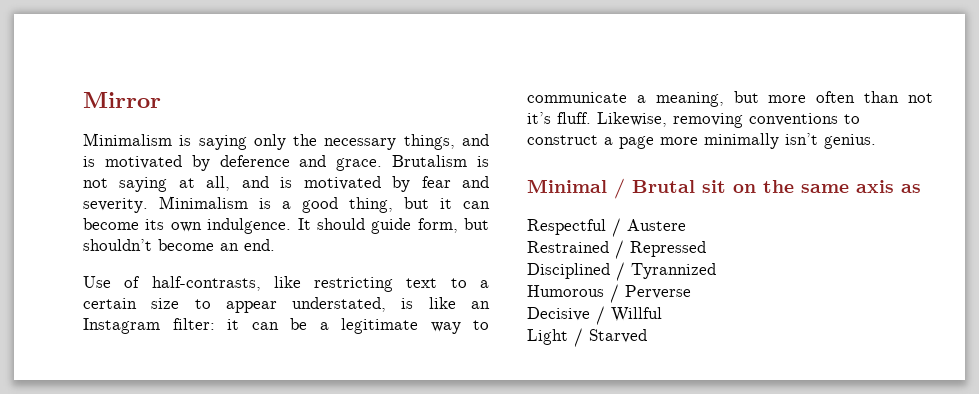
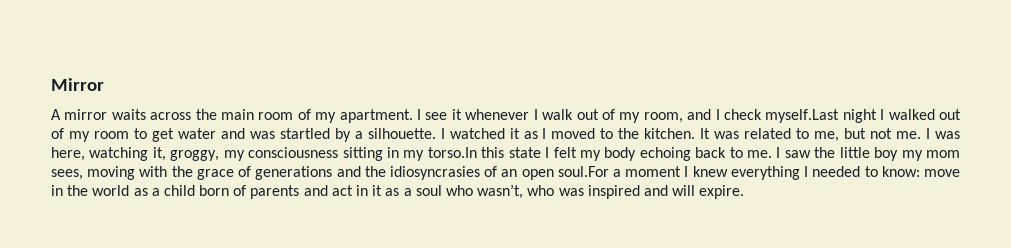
- Minimalism is saying only the necessary things, and is motivated by deference and grace. Brutalism is not saying at all, and is motivated by fear and severity. Minimalism is a good thing, but it can become its own indulgence. It should guide form, but shouldn’t become an end.
- Use of half-contrasts, like restricting text to a certain size to appear understated, is like an Instagram filter: it can be a legitimate way to communicate a meaning, but more often than not it’s fluff. Likewise, removing conventions to construct a page more minimally isn’t genius.
- Minimal / Brutal sit on the same axis as
- Respectful / Austere
- Restrained / Repressed
- Disciplined / Tyrannized
- Humorous / Perverse
- Decisive / Willful
- Light / Starved
+ A mirror waits across the main room of my apartment. I see it whenever I walk out of my room, and I check myself.Last night I walked out of my room to get water and was startled by a silhouette. I watched it as I moved to the kitchen. It was related to me, but not me. I was here, watching it, groggy, my consciousness sitting in my torso.In this state I felt my body echoing back to me. I saw the little boy my mom sees, moving with the grace of generations and the idiosyncrasies of an open soul.For a moment I knew everything I needed to know: move in the world as a child born of parents and act in it as a soul who wasn’t, who was inspired and will expire.

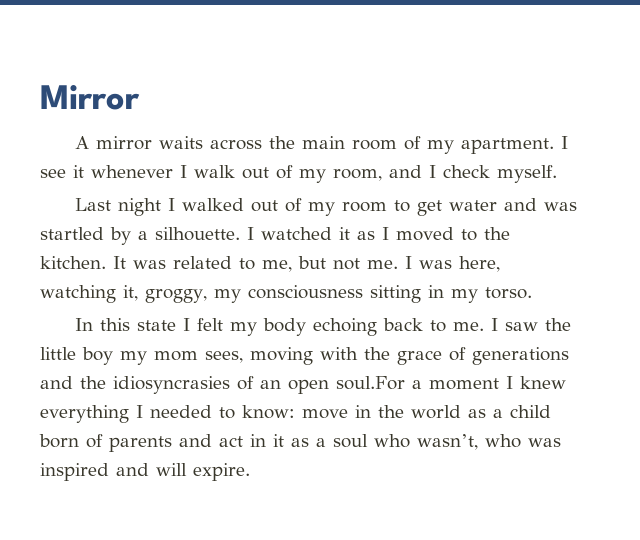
- I see it whenever I walk out of my room, and I check myself.Last night I walked out of my room to get water and was startled by a silhouette.
+ I see it whenever I walk out of my room, and I check myself.
+ Last night I walked out of my room to get water and was startled by a silhouette.
- I was here, watching it, groggy, my consciousness sitting in my torso.In this state I felt my body echoing back to me.
+ I was here, watching it, groggy, my consciousness sitting in my torso.
+ In this state I felt my body echoing back to me.

